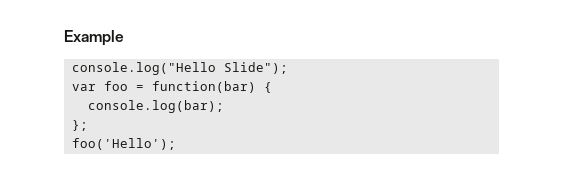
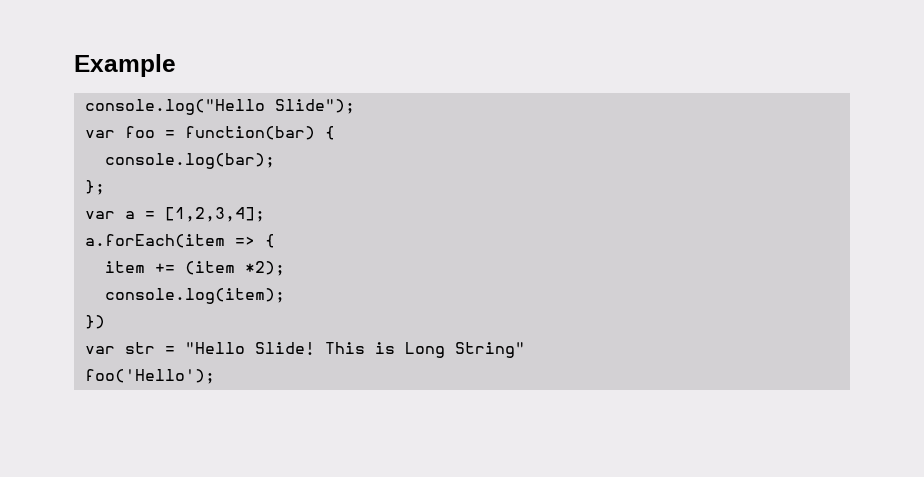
+ var a = [1,2,3,4];
+ a.forEach(item => {
+ item += (item *2);
+ console.log(item);
+ })
+ var str = "Hello Slide! This is Long String"

